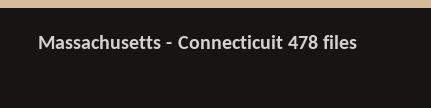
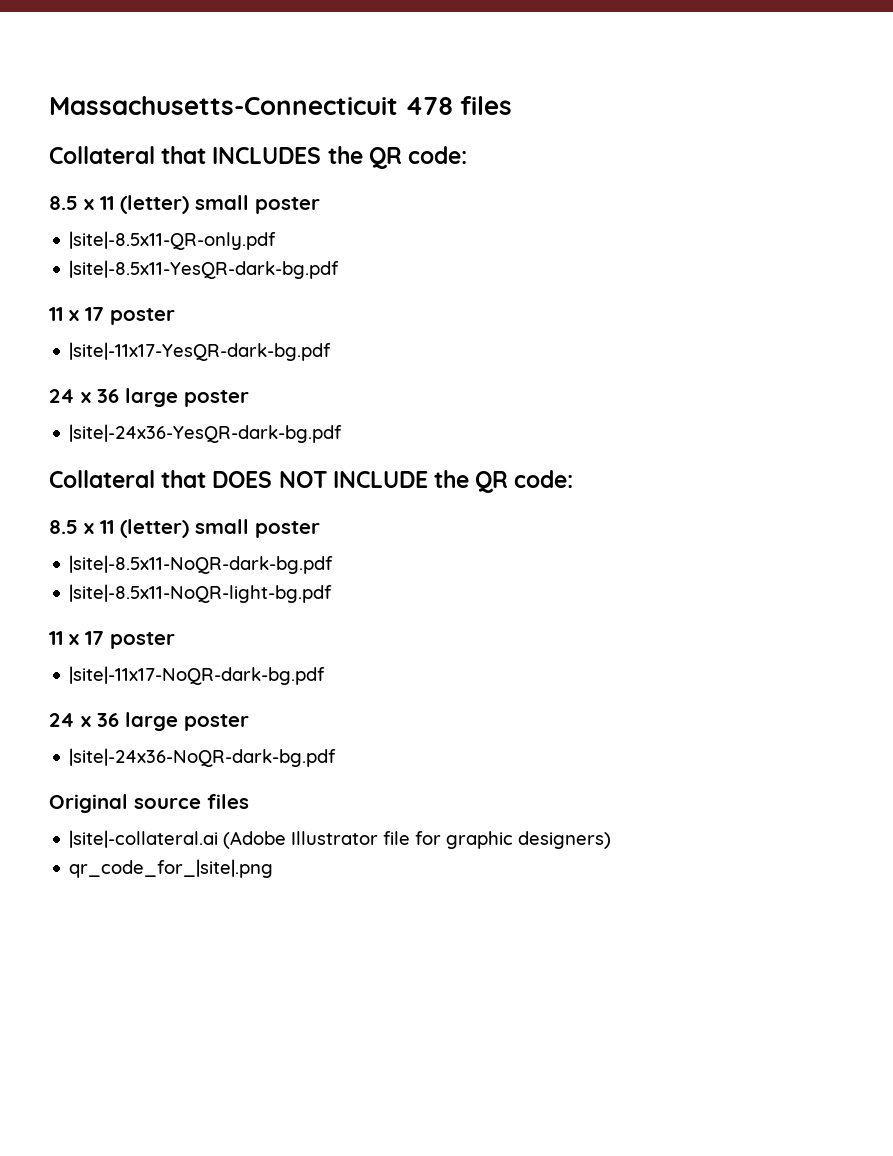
- Massachusetts - Connecticuit 478 files
+ Massachusetts-Connecticuit 478 files
+ Collateral that INCLUDES the QR code:
+ 8.5 x 11 (letter) small poster
+ |site|-8.5x11-QR-only.pdf
+ |site|-8.5x11-YesQR-dark-bg.pdf
+ 11 x 17 poster
+ |site|-11x17-YesQR-dark-bg.pdf
+ 24 x 36 large poster
+ |site|-24x36-YesQR-dark-bg.pdf
+ Collateral that DOES NOT INCLUDE the QR code:
+ 8.5 x 11 (letter) small poster
+ |site|-8.5x11-NoQR-dark-bg.pdf
+ |site|-8.5x11-NoQR-light-bg.pdf
+ 11 x 17 poster
+ |site|-11x17-NoQR-dark-bg.pdf
+ 24 x 36 large poster
+ |site|-24x36-NoQR-dark-bg.pdf
+ Original source files
+ |site|-collateral.ai (Adobe Illustrator file for graphic designers)
+ qr_code_for_|site|.png

